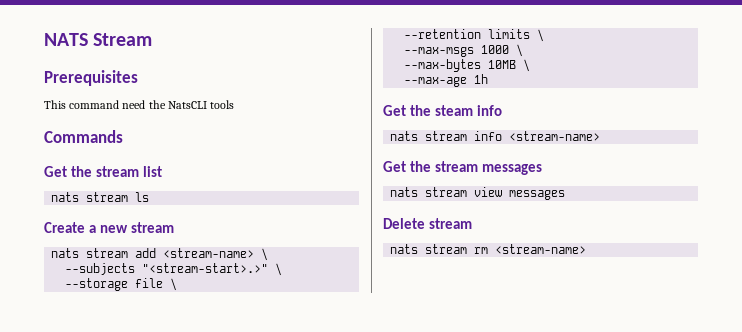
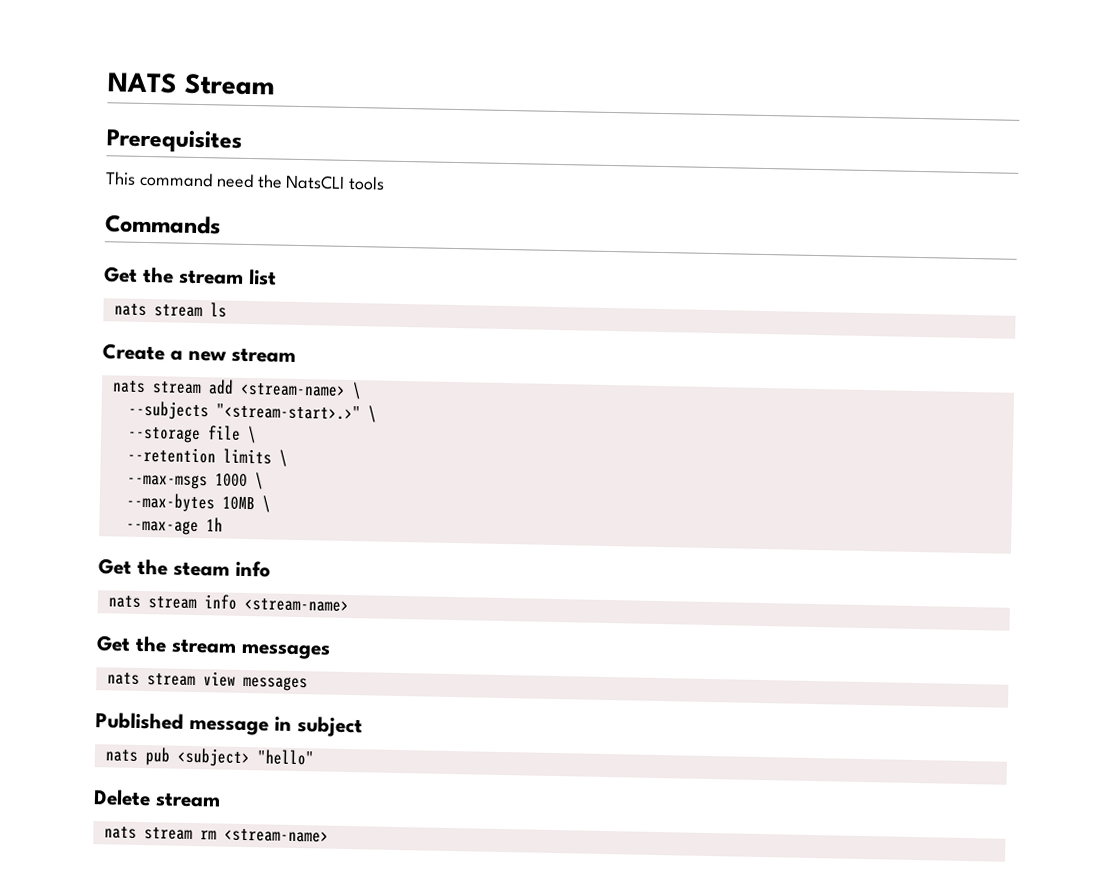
+ Published message in subject
+ nats pub <subject> "hello"

